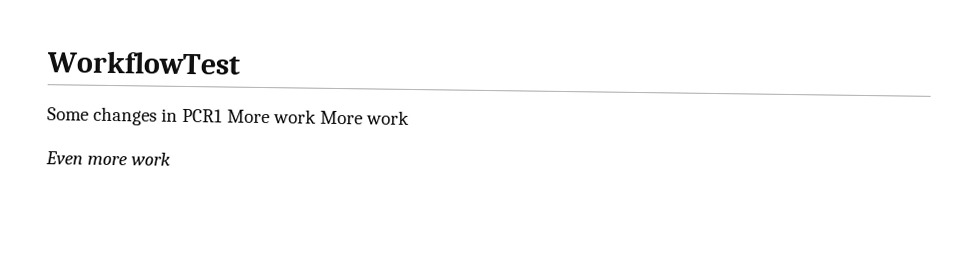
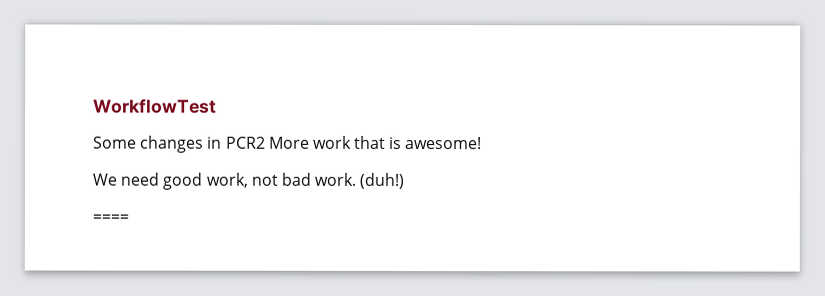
- Some changes in PCR1 More work More work
- Even more work
+ Some changes in PCR2 More work that is awesome!
+ We need good work, not bad work. (duh!)
+ ====

